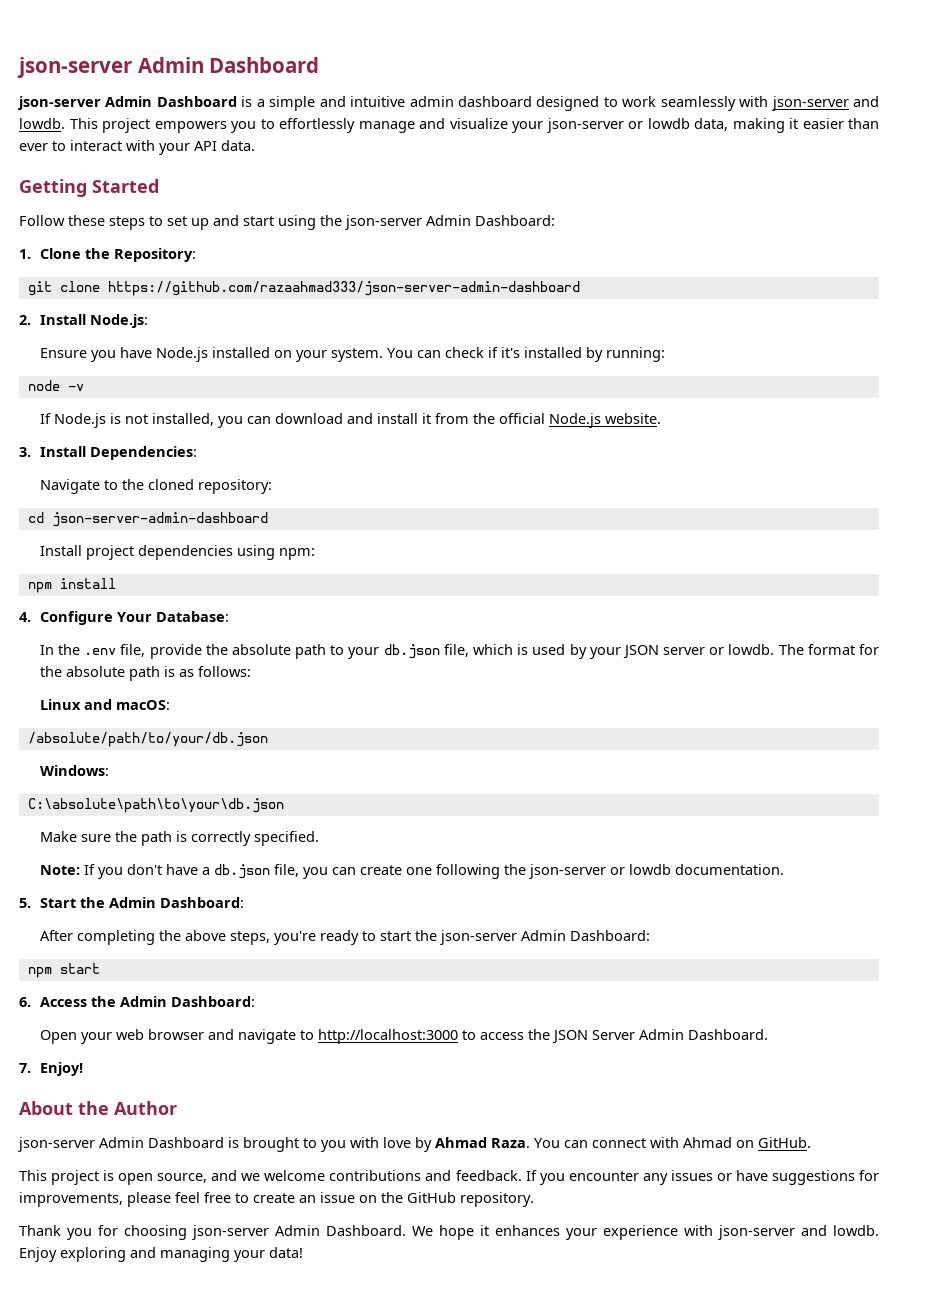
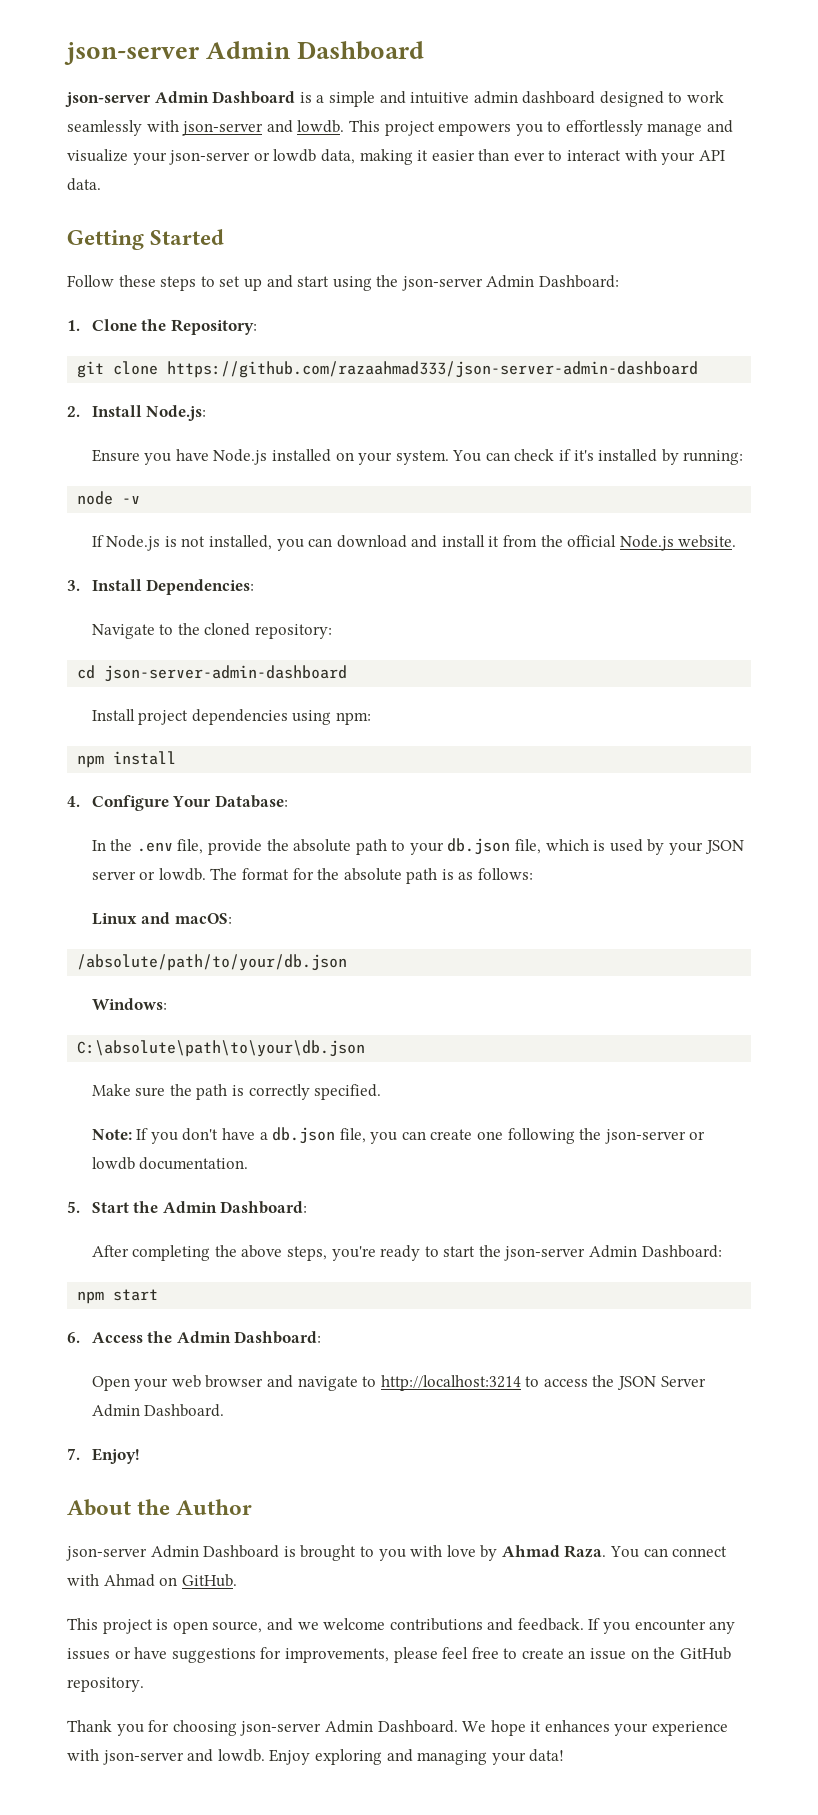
- Open your web browser and navigate to http://localhost:3000 to access the JSON Server Admin Dashboard.
+ Open your web browser and navigate to http://localhost:3214 to access the JSON Server Admin Dashboard.

